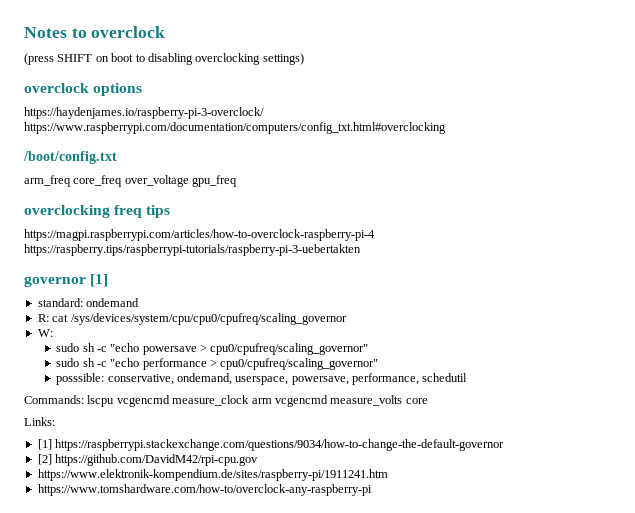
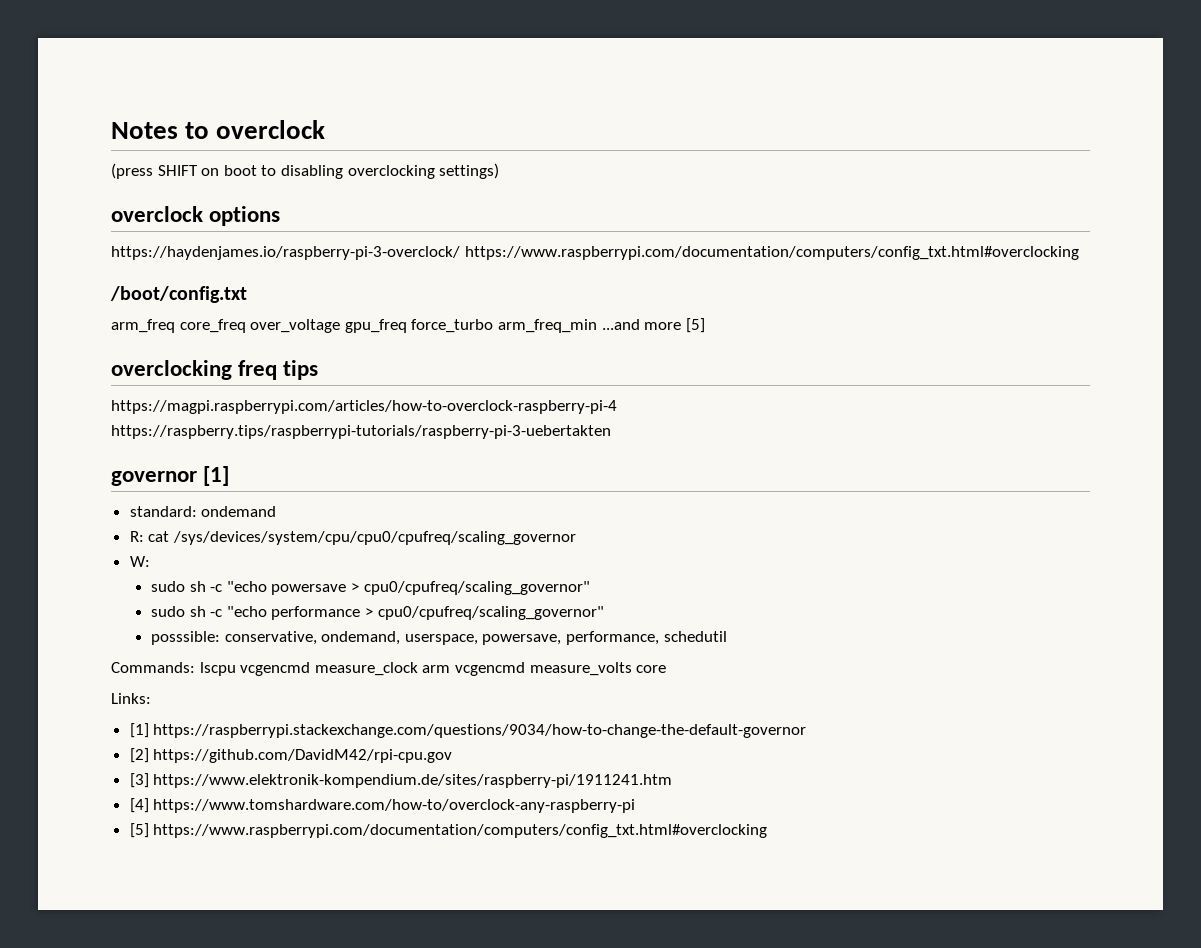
- arm_freq core_freq over_voltage gpu_freq
+ arm_freq core_freq over_voltage gpu_freq force_turbo arm_freq_min ...and more [5]
- https://www.elektronik-kompendium.de/sites/raspberry-pi/1911241.htm
+ [3] https://www.elektronik-kompendium.de/sites/raspberry-pi/1911241.htm
- https://www.tomshardware.com/how-to/overclock-any-raspberry-pi
+ [4] https://www.tomshardware.com/how-to/overclock-any-raspberry-pi
+ [5] https://www.raspberrypi.com/documentation/computers/config_txt.html#overclocking

